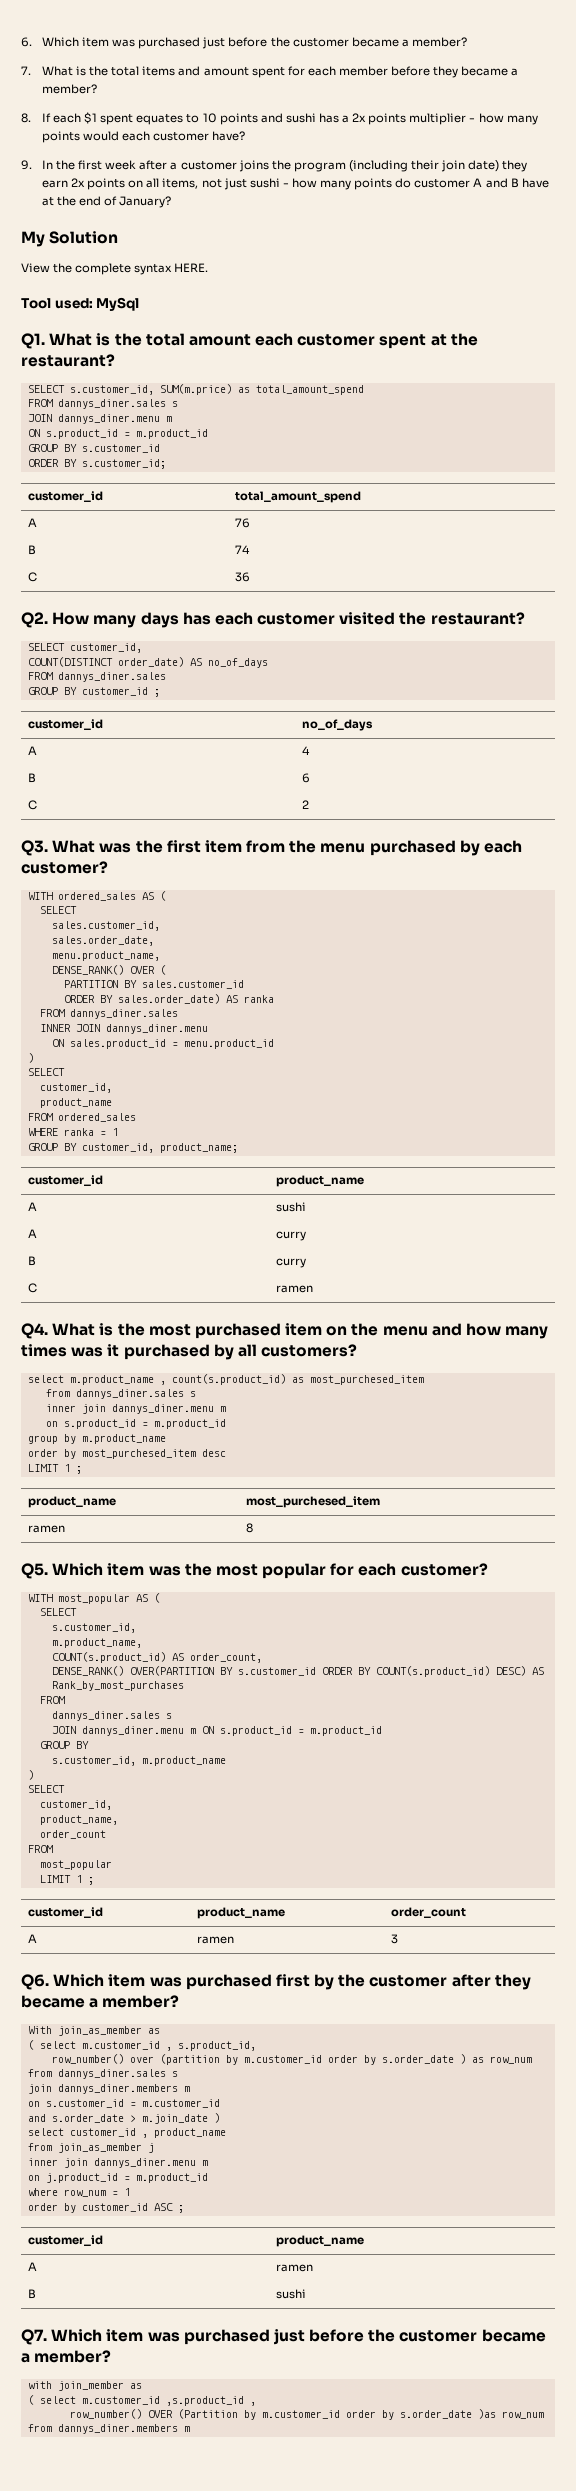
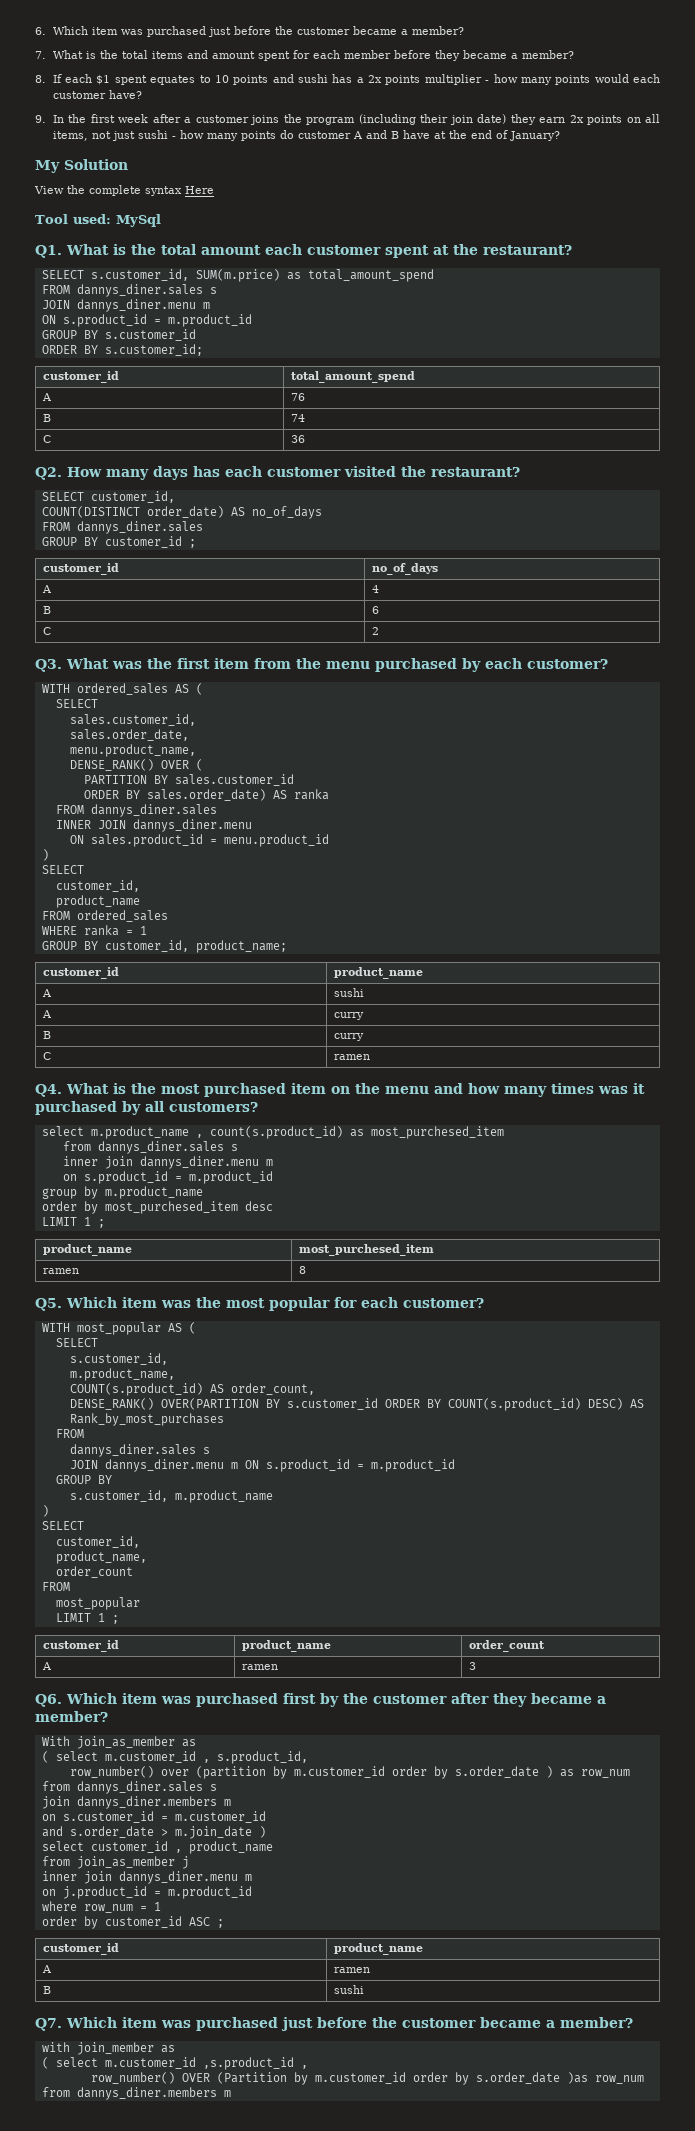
- View the complete syntax HERE.
+ View the complete syntax Here

